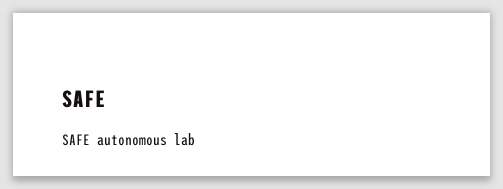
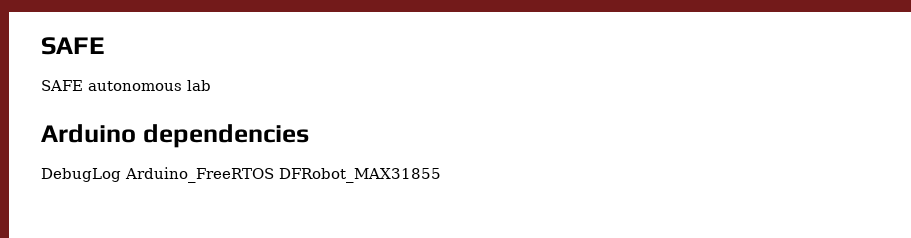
+ Arduino dependencies
+ DebugLog Arduino_FreeRTOS DFRobot_MAX31855

